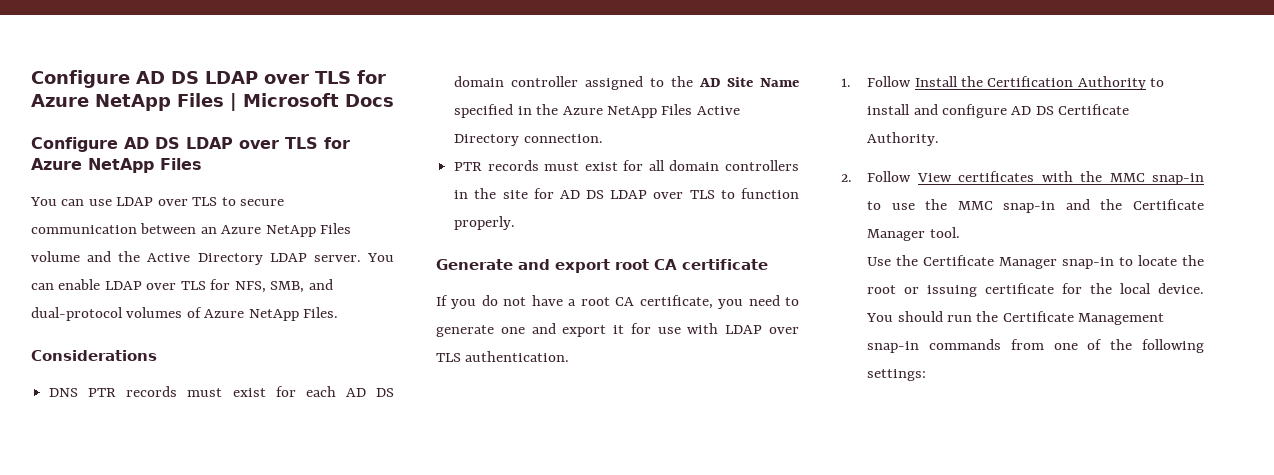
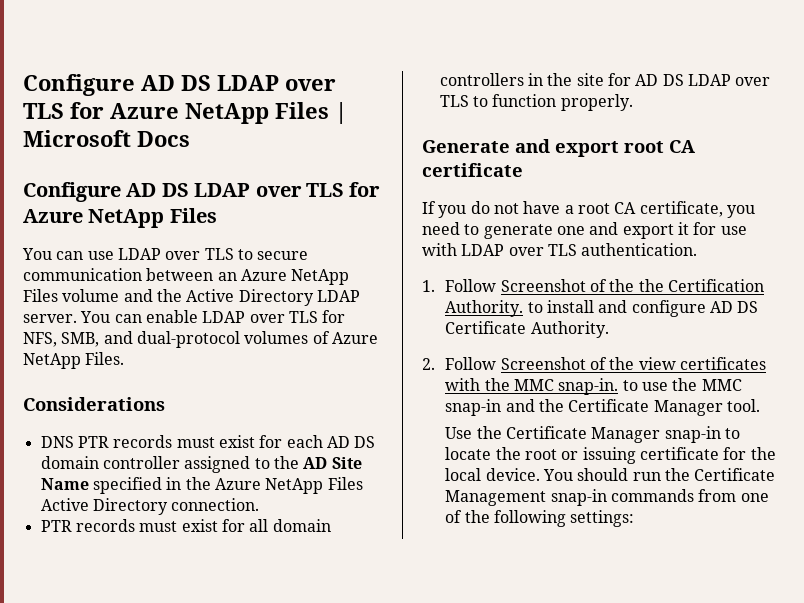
- 1. Follow Install the Certification Authority to install and configure AD DS Certificate Authority.
+ 1. Follow Screenshot of the the Certification Authority. to install and configure AD DS Certificate Authority.
- 2. Follow View certificates with the MMC snap-in to use the MMC snap-in and the Certificate Manager tool.
+ 2. Follow Screenshot of the view certificates with the MMC snap-in. to use the MMC snap-in and the Certificate Manager tool.

